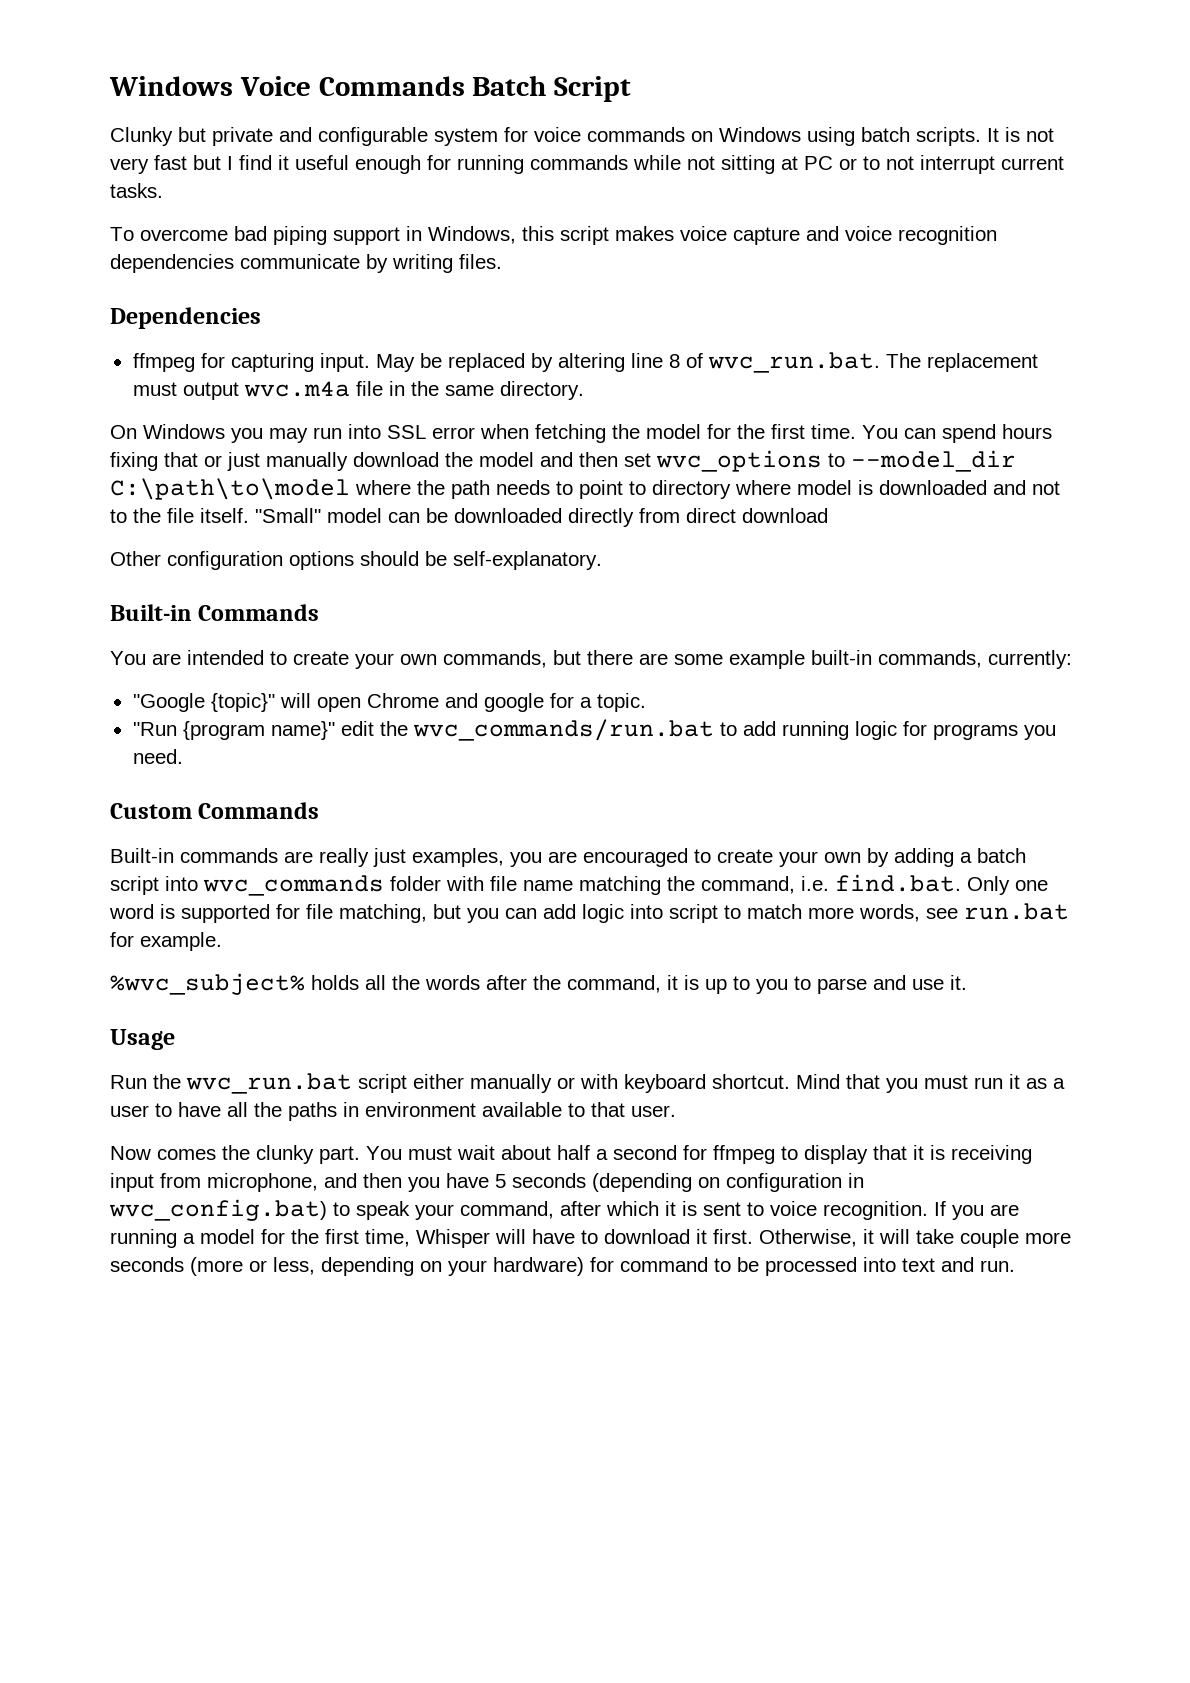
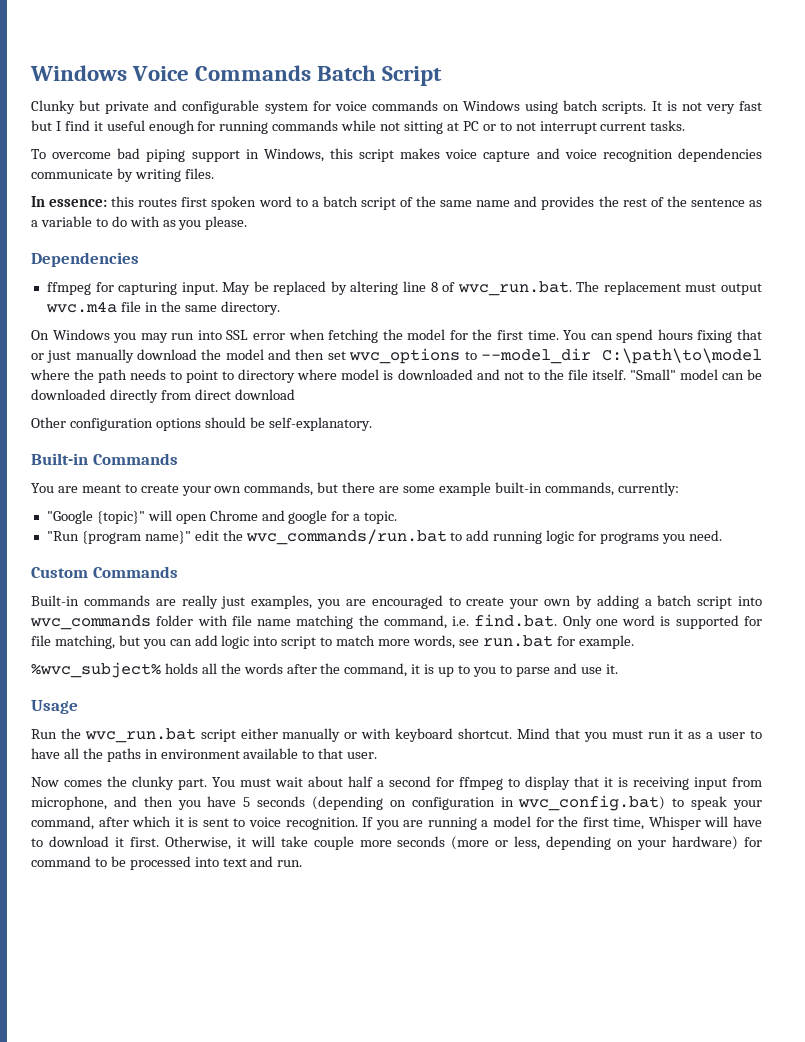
+ In essence: this routes first spoken word to a batch script of the same name and provides the rest of the sentence as a variable to do with as you please.
- You are intended to create your own commands, but there are some example built-in commands, currently:
+ You are meant to create your own commands, but there are some example built-in commands, currently:

